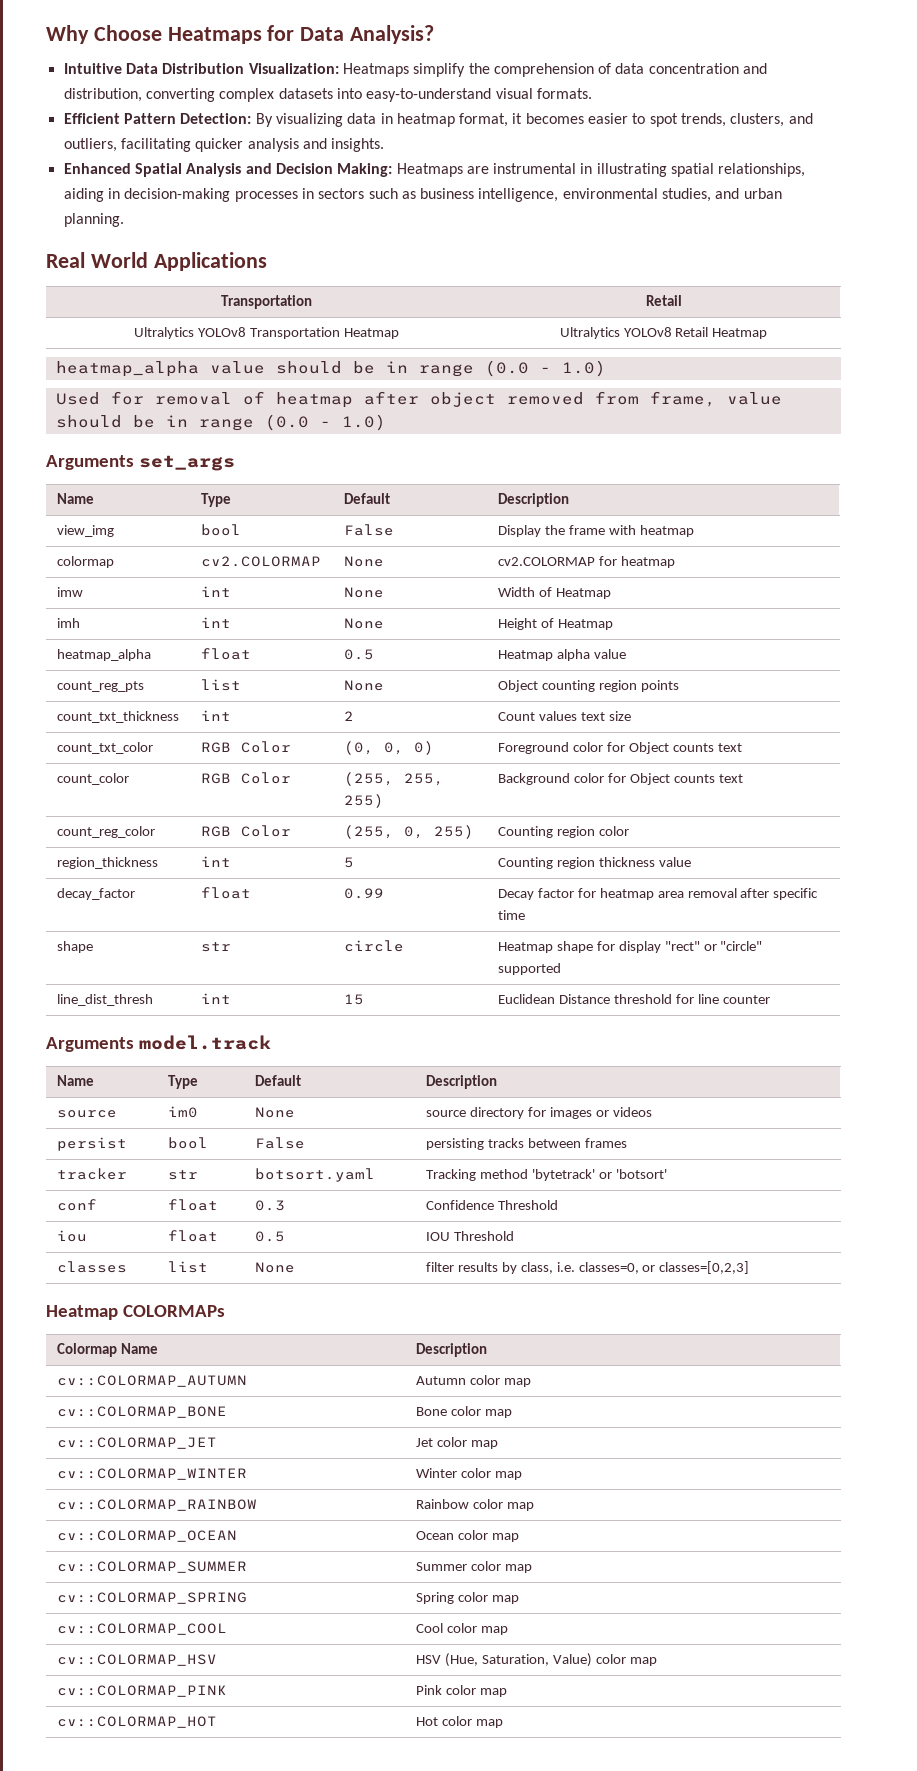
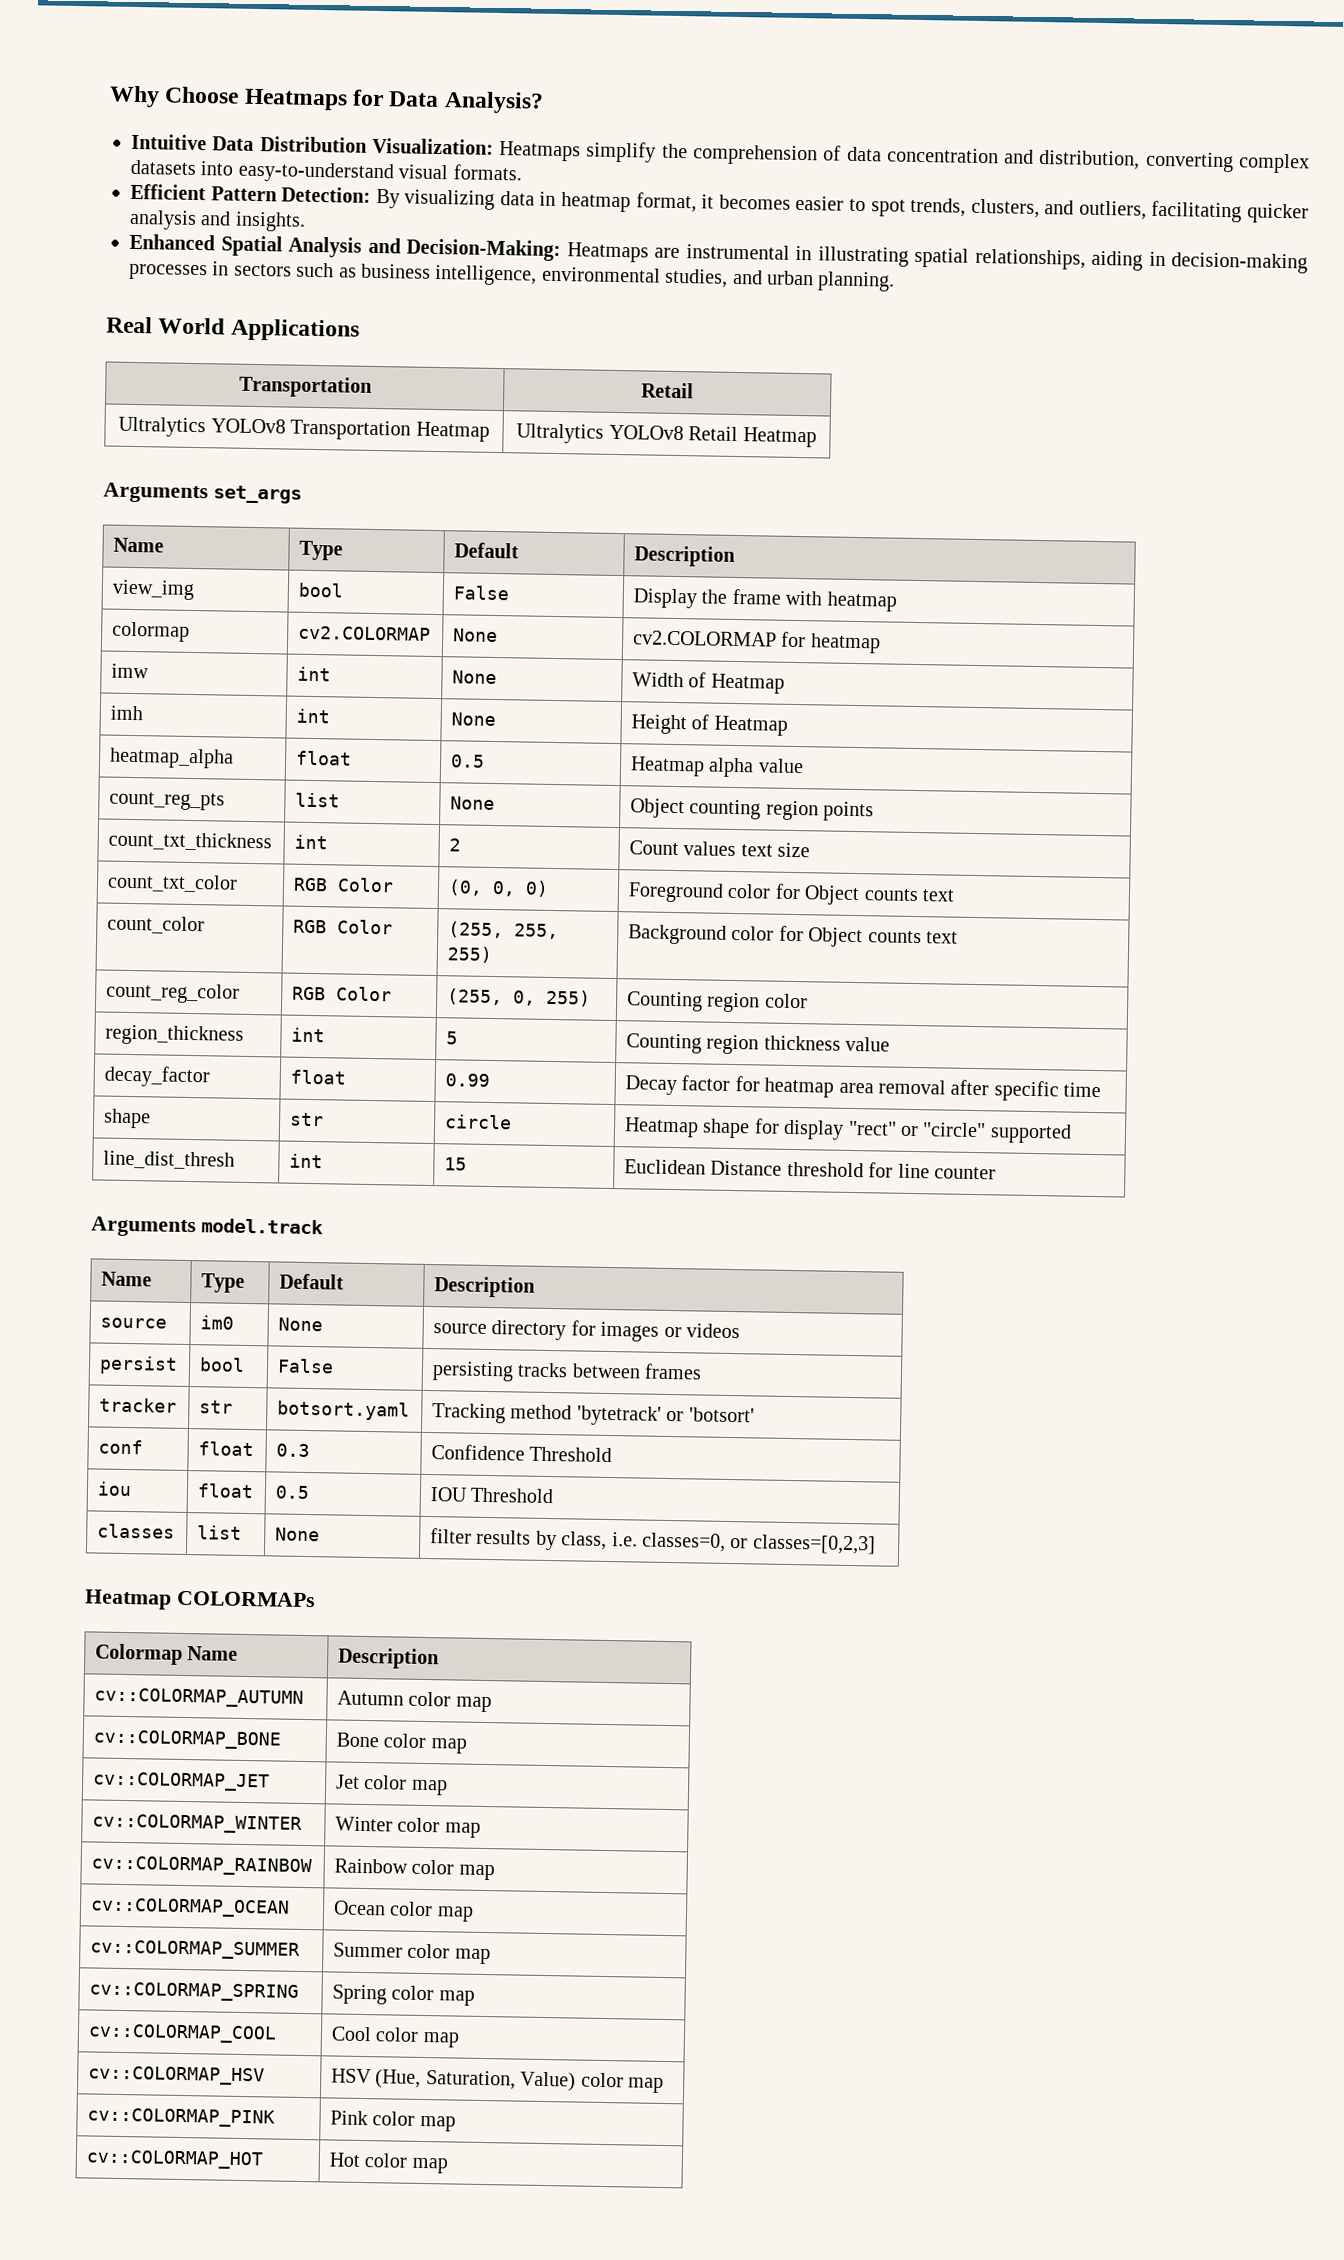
- Enhanced Spatial Analysis and Decision Making: Heatmaps are instrumental in illustrating spatial relationships, aiding in decision-making processes in sectors such as business intelligence, environmental studies, and urban planning.
+ Enhanced Spatial Analysis and Decision-Making: Heatmaps are instrumental in illustrating spatial relationships, aiding in decision-making processes in sectors such as business intelligence, environmental studies, and urban planning.
- heatmap_alpha value should be in range (0.0 - 1.0)
- Used for removal of heatmap after object removed from frame, value should be in range (0.0 - 1.0)

